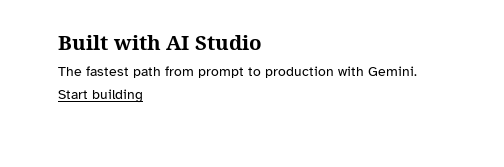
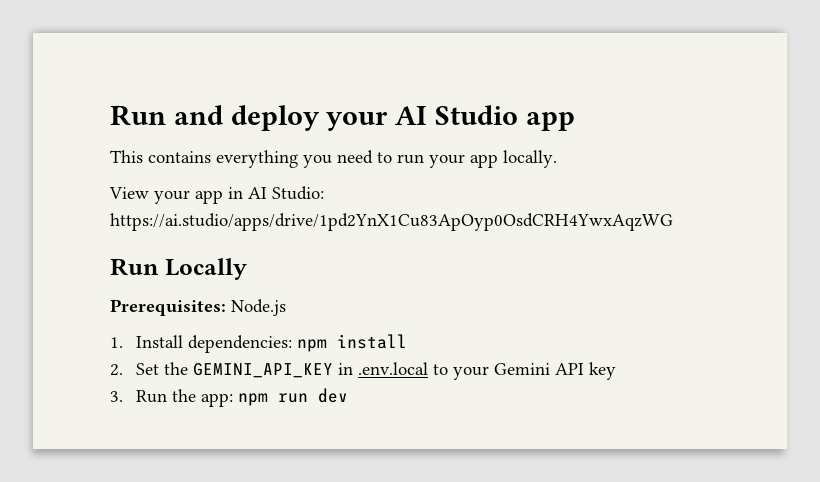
- Built with AI Studio
- The fastest path from prompt to production with Gemini.
- Start building
+ Run and deploy your AI Studio app
+ This contains everything you need to run your app locally.
+ View your app in AI Studio: https://ai.studio/apps/drive/1pd2YnX1Cu83ApOyp0OsdCRH4YwxAqzWG
+ Run Locally
+ Prerequisites: Node.js
+ 1. Install dependencies: npm install
+ 2. Set the GEMINI_API_KEY in .env.local to your Gemini API key
+ 3. Run the app: npm run dev

